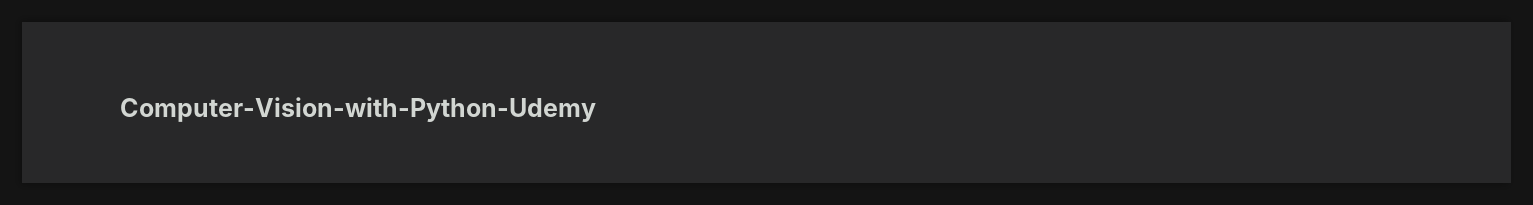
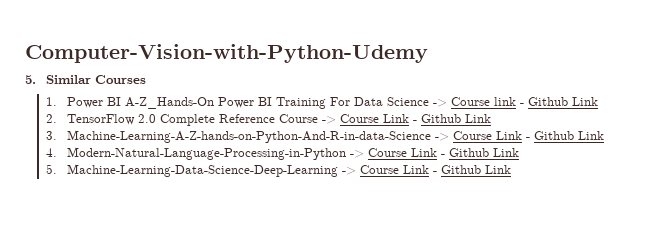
+ 5. Similar Courses
+ 1. Power BI A-Z_Hands-On Power BI Training For Data Science -> Course link - Github Link
+ 2. TensorFlow 2.0 Complete Reference Course -> Course Link - Github Link
+ 3. Machine-Learning-A-Z-hands-on-Python-And-R-in-data-Science -> Course Link - Github Link
+ 4. Modern-Natural-Language-Processing-in-Python -> Course Link - Github Link
+ 5. Machine-Learning-Data-Science-Deep-Learning -> Course Link - Github Link

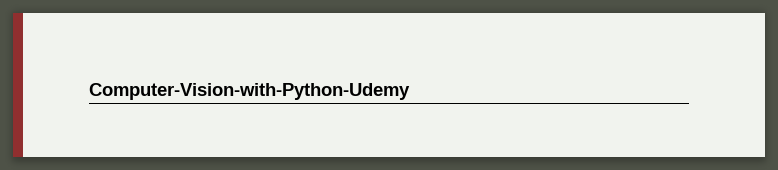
- 5. Similar Courses
- 1. Power BI A-Z_Hands-On Power BI Training For Data Science -> Course link - Github Link
- 2. TensorFlow 2.0 Complete Reference Course -> Course Link - Github Link
- 3. Machine-Learning-A-Z-hands-on-Python-And-R-in-data-Science -> Course Link - Github Link
- 4. Modern-Natural-Language-Processing-in-Python -> Course Link - Github Link
- 5. Machine-Learning-Data-Science-Deep-Learning -> Course Link - Github Link

